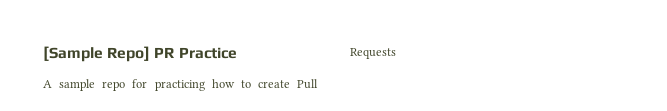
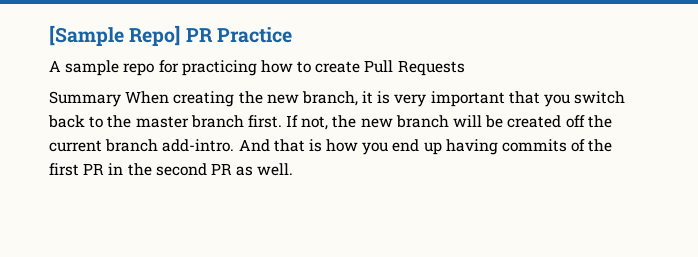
+ Summary When creating the new branch, it is very important that you switch back to the master branch first. If not, the new branch will be created off the current branch add-intro. And that is how you end up having commits of the first PR in the second PR as well.

